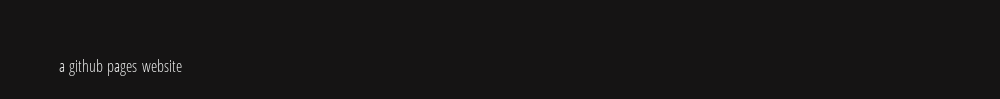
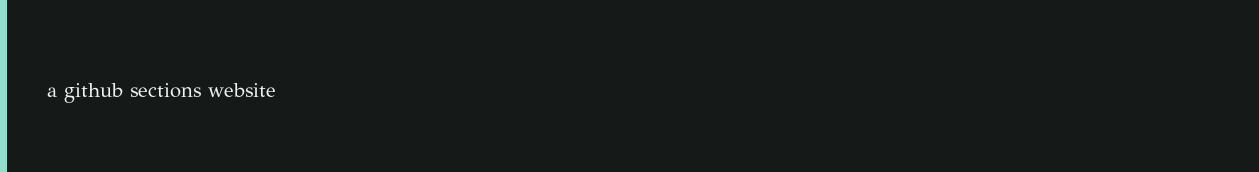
- a github pages website
+ a github sections website

